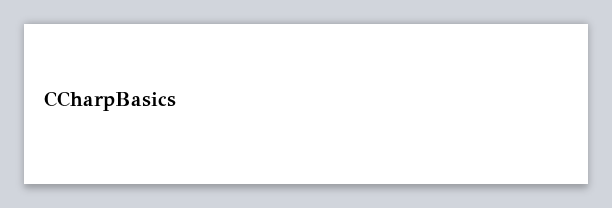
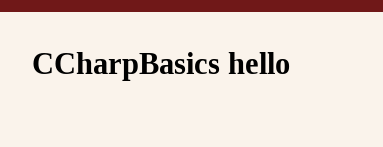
- CCharpBasics
+ CCharpBasics hello

